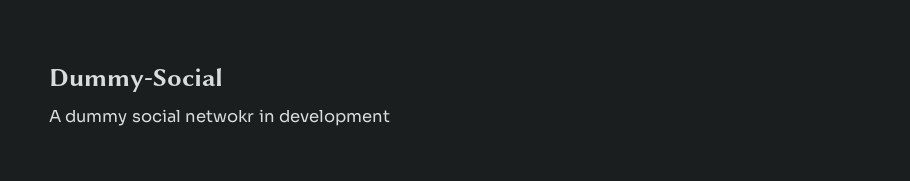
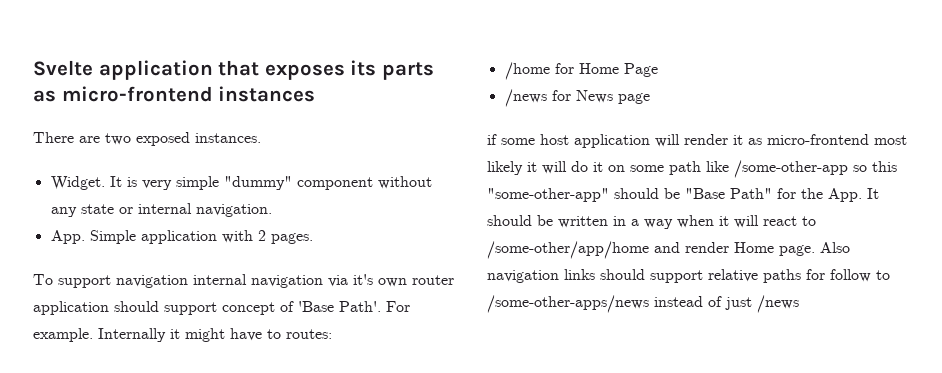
- Dummy-Social
- A dummy social netwokr in development
+ Svelte application that exposes its parts as micro-frontend instances
+ There are two exposed instances.
+ Widget. It is very simple "dummy" component without any state or internal navigation.
+ App. Simple application with 2 pages.
+ To support navigation internal navigation via it's own router application should support concept of 'Base Path'. For example. Internally it might have to routes:
+ /home for Home Page
+ /news for News page
+ if some host application will render it as micro-frontend most likely it will do it on some path like /some-other-app so this "some-other-app" should be "Base Path" for the App. It should be written in a way when it will react to /some-other/app/home and render Home page. Also navigation links should support relative paths for follow to /some-other-apps/news instead of just /news

